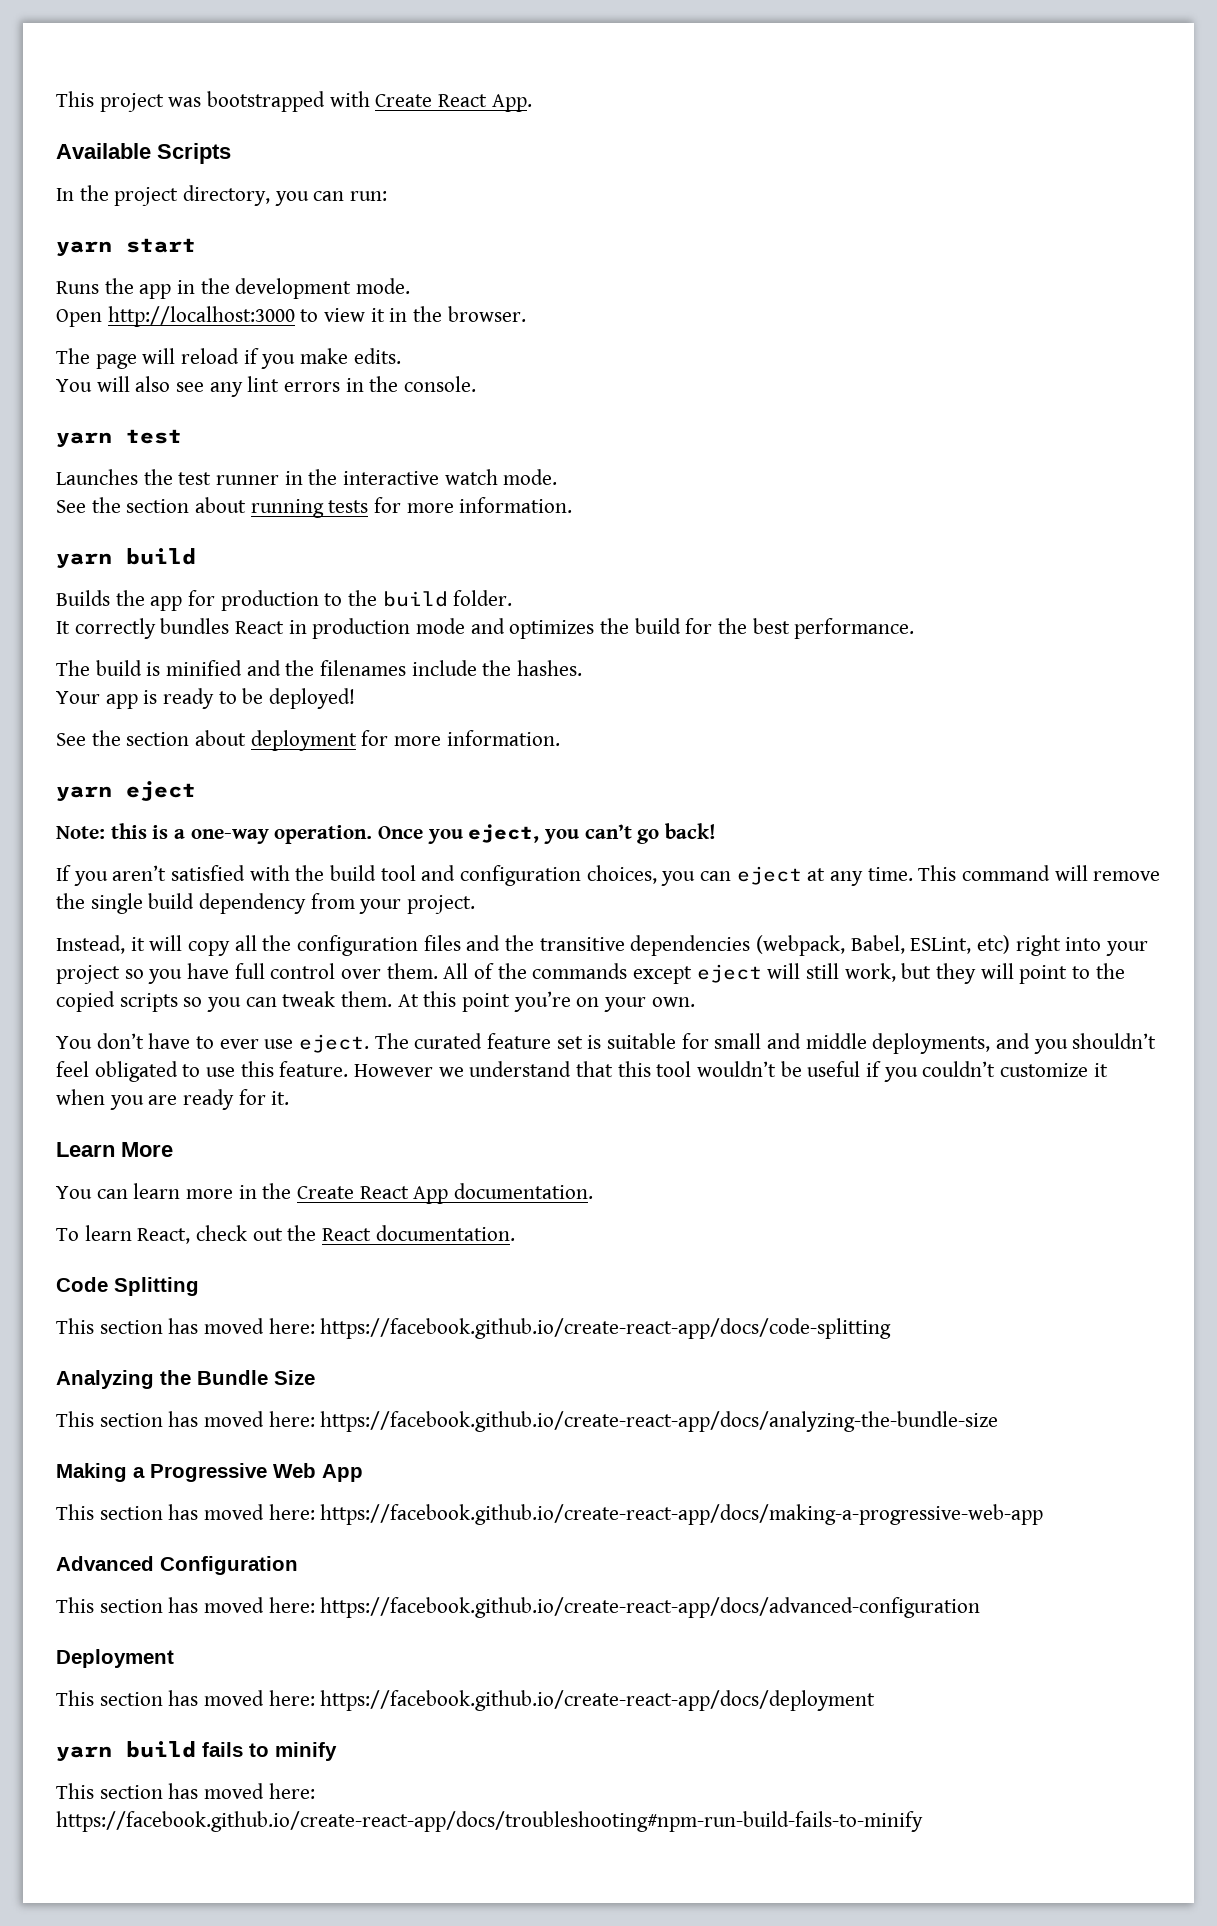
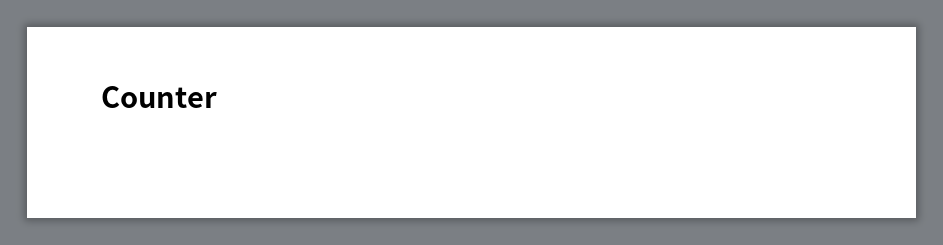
- This project was bootstrapped with Create React App.
- Available Scripts
- In the project directory, you can run:
- yarn start
- Runs the app in the development mode.
- Open http://localhost:3000 to view it in the browser.
- The page will reload if you make edits.
- You will also see any lint errors in the console.
- yarn test
- Launches the test runner in the interactive watch mode.
- See the section about running tests for more information.
- yarn build
- Builds the app for production to the build folder.
- It correctly bundles React in production mode and optimizes the build for the best performance.
- The build is minified and the filenames include the hashes.
- Your app is ready to be deployed!
- See the section about deployment for more information.
- yarn eject
- Note: this is a one-way operation. Once you eject, you can’t go back!
- If you aren’t satisfied with the build tool and configuration choices, you can eject at any time. This command will remove the single build dependency from your project.
- Instead, it will copy all the configuration files and the transitive dependencies (webpack, Babel, ESLint, etc) right into your project so you have full control over them. All of the commands except eject will still work, but they will point to the copied scripts so you can tweak them. At this point you’re on your own.
- You don’t have to ever use eject. The curated feature set is suitable for small and middle deployments, and you shouldn’t feel obligated to use this feature. However we understand that this tool wouldn’t be useful if you couldn’t customize it when you are ready for it.
- Learn More
- You can learn more in the Create React App documentation.
- To learn React, check out the React documentation.
- Code Splitting
- This section has moved here: https://facebook.github.io/create-react-app/docs/code-splitting
- Analyzing the Bundle Size
- This section has moved here: https://facebook.github.io/create-react-app/docs/analyzing-the-bundle-size
- Making a Progressive Web App
- This section has moved here: https://facebook.github.io/create-react-app/docs/making-a-progressive-web-app
- Advanced Configuration
- This section has moved here: https://facebook.github.io/create-react-app/docs/advanced-configuration
- Deployment
- This section has moved here: https://facebook.github.io/create-react-app/docs/deployment
- yarn build fails to minify
- This section has moved here: https://facebook.github.io/create-react-app/docs/troubleshooting#npm-run-build-fails-to-minify
+ Counter

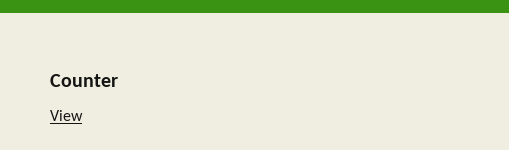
+ View

